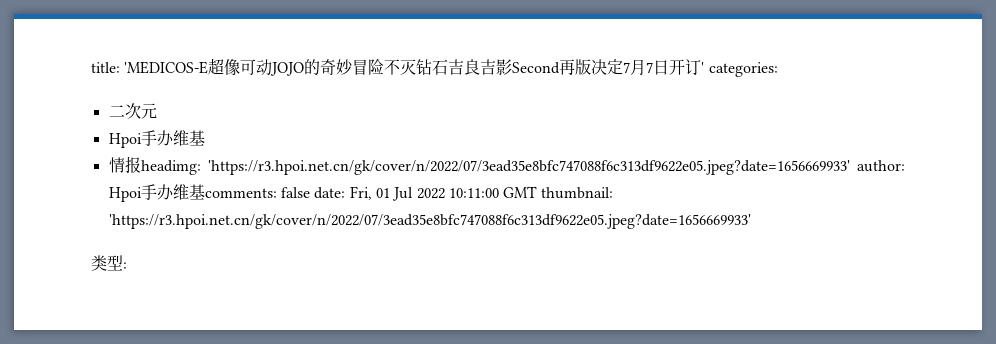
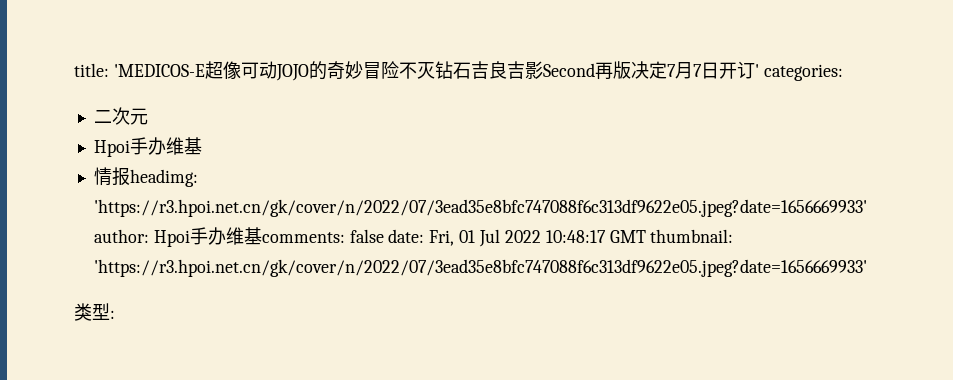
- 情报headimg: 'https://r3.hpoi.net.cn/gk/cover/n/2022/07/3ead35e8bfc747088f6c313df9622e05.jpeg?date=1656669933' author: Hpoi手办维基comments: false date: Fri, 01 Jul 2022 10:11:00 GMT thumbnail: 'https://r3.hpoi.net.cn/gk/cover/n/2022/07/3ead35e8bfc747088f6c313df9622e05.jpeg?date=1656669933'
+ 情报headimg: 'https://r3.hpoi.net.cn/gk/cover/n/2022/07/3ead35e8bfc747088f6c313df9622e05.jpeg?date=1656669933' author: Hpoi手办维基comments: false date: Fri, 01 Jul 2022 10:48:17 GMT thumbnail: 'https://r3.hpoi.net.cn/gk/cover/n/2022/07/3ead35e8bfc747088f6c313df9622e05.jpeg?date=1656669933'

